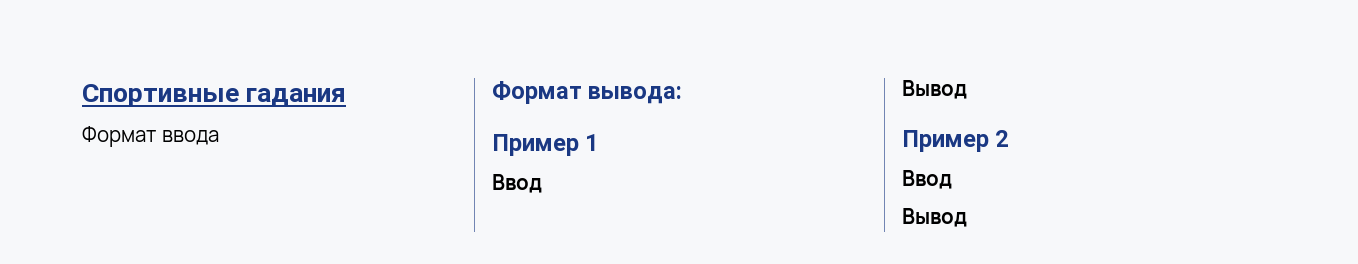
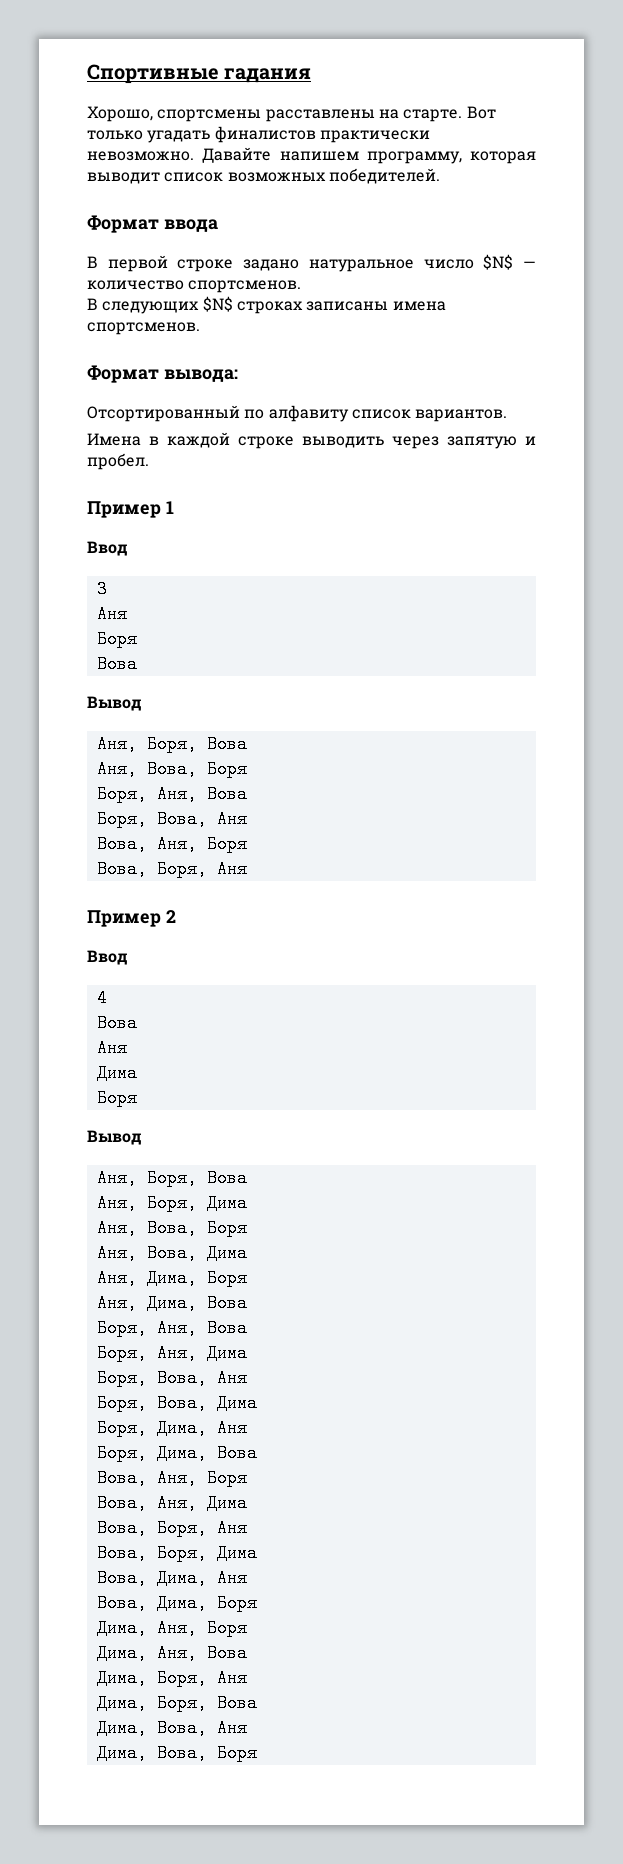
+ Хорошо, спортсмены расставлены на старте. Вот только угадать финалистов практически невозможно. Давайте напишем программу, которая выводит список возможных победителей.
  Формат ввода
+ В первой строке задано натуральное число $N$ — количество спортсменов.
+ В следующих $N$ строках записаны имена спортсменов.
  Формат вывода:
+ Отсортированный по алфавиту список вариантов.
+ Имена в каждой строке выводить через запятую и пробел.
  Пример 1
  Ввод
+ 3
+ Аня
+ Боря
+ Вова
  Вывод
+ Аня, Боря, Вова
+ Аня, Вова, Боря
+ Боря, Аня, Вова
+ Боря, Вова, Аня
+ Вова, Аня, Боря
+ Вова, Боря, Аня
  Пример 2
  Ввод
+ 4
+ Вова
+ Аня
+ Дима
+ Боря
  Вывод
+ Аня, Боря, Вова
+ Аня, Боря, Дима
+ Аня, Вова, Боря
+ Аня, Вова, Дима
+ Аня, Дима, Боря
+ Аня, Дима, Вова
+ Боря, Аня, Вова
+ Боря, Аня, Дима
+ Боря, Вова, Аня
+ Боря, Вова, Дима
+ Боря, Дима, Аня
+ Боря, Дима, Вова
+ Вова, Аня, Боря
+ Вова, Аня, Дима
+ Вова, Боря, Аня
+ Вова, Боря, Дима
+ Вова, Дима, Аня
+ Вова, Дима, Боря
+ Дима, Аня, Боря
+ Дима, Аня, Вова
+ Дима, Боря, Аня
+ Дима, Боря, Вова
+ Дима, Вова, Аня
+ Дима, Вова, Боря

